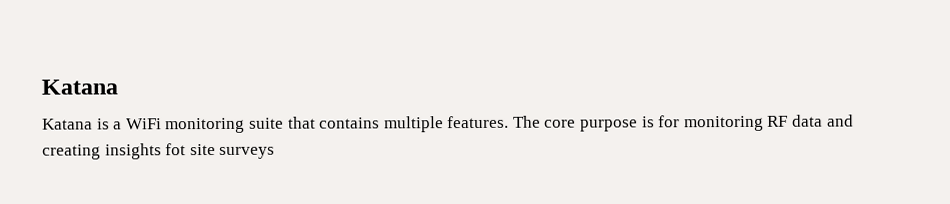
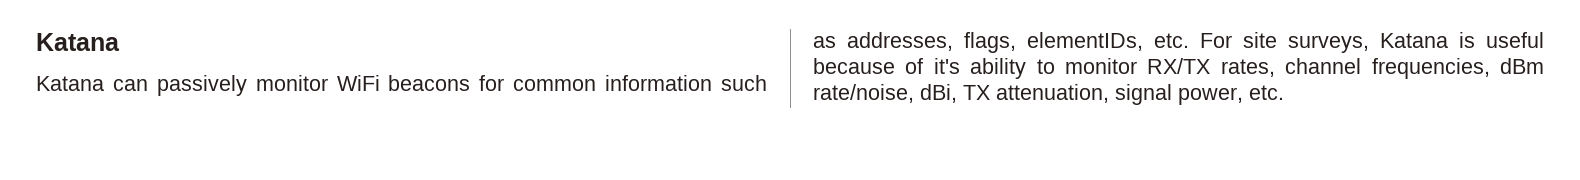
- Katana is a WiFi monitoring suite that contains multiple features. The core purpose is for monitoring RF data and creating insights fot site surveys
+ Katana can passively monitor WiFi beacons for common information such as addresses, flags, elementIDs, etc. For site surveys, Katana is useful because of it's ability to monitor RX/TX rates, channel frequencies, dBm rate/noise, dBi, TX attenuation, signal power, etc.

